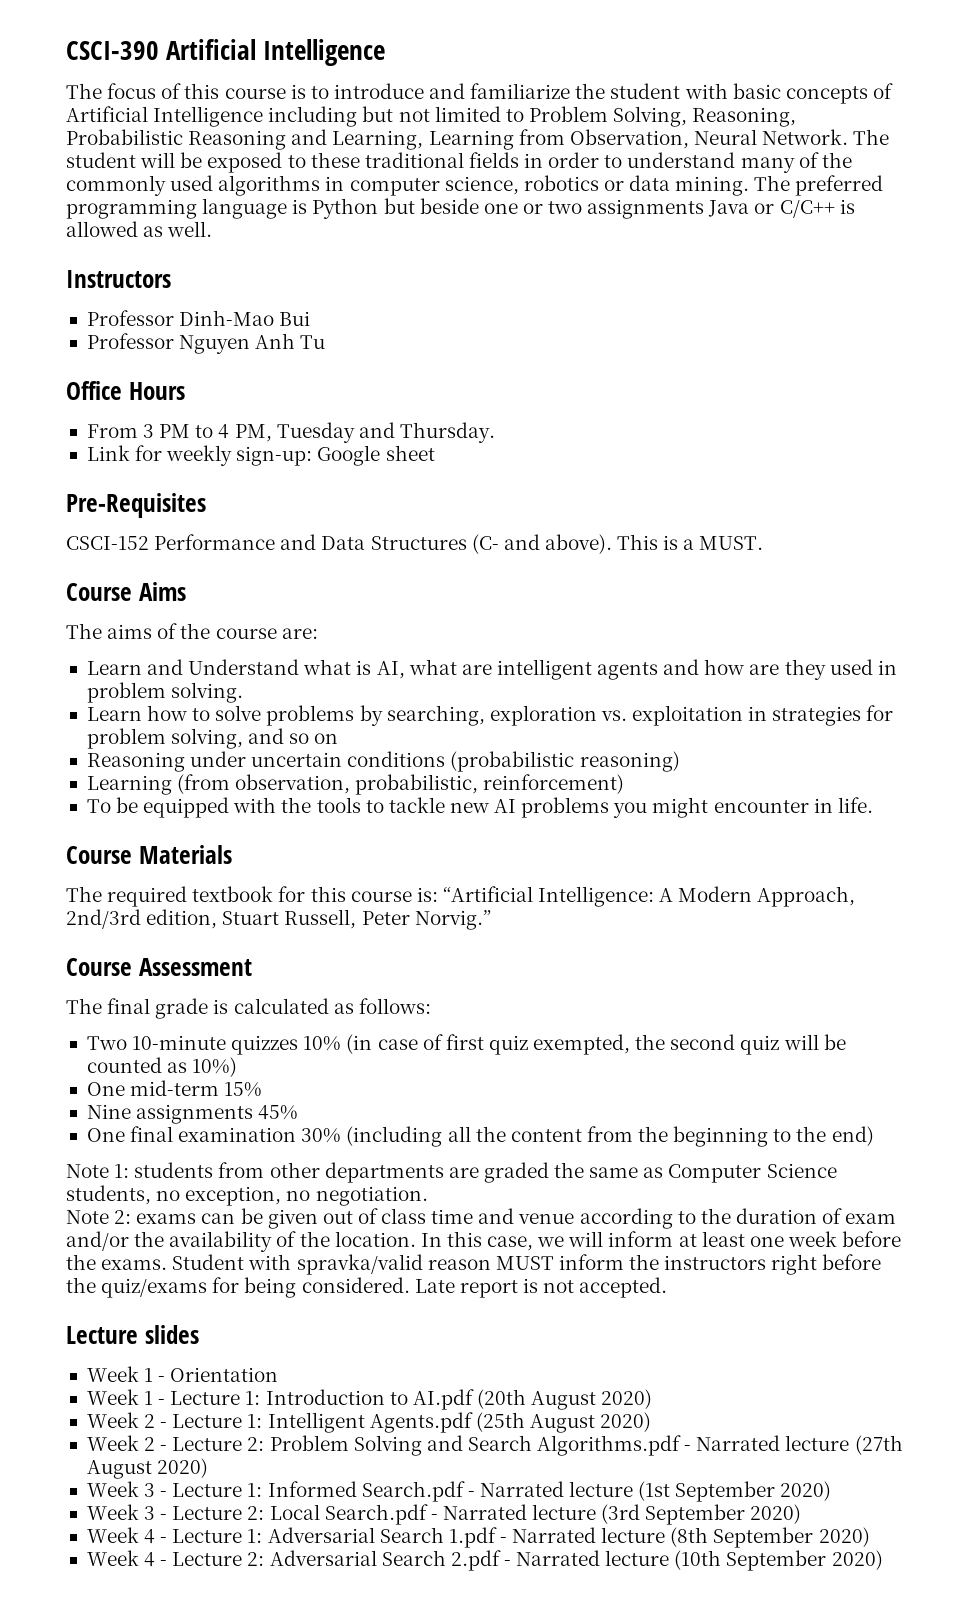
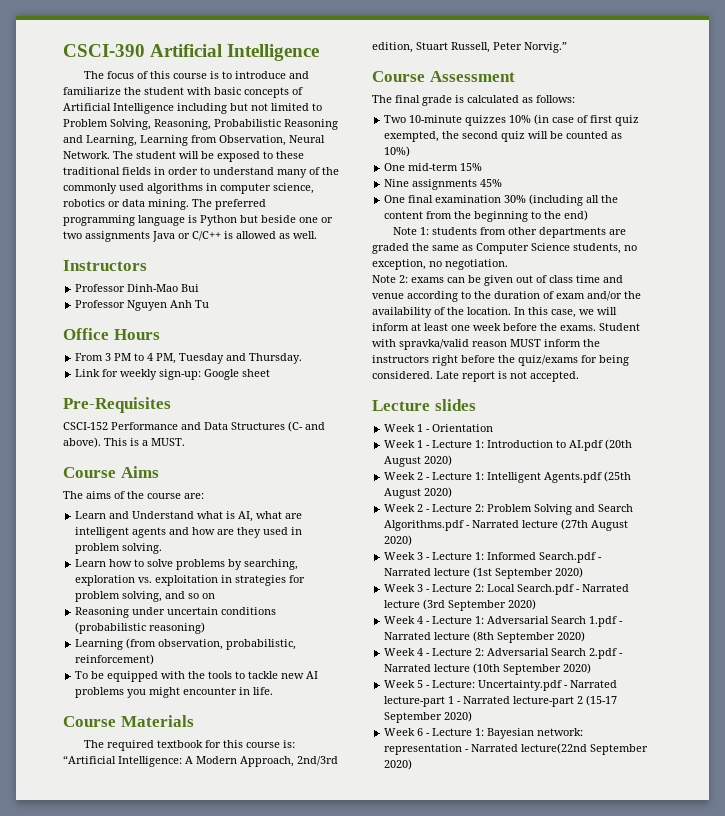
+ Week 5 - Lecture: Uncertainty.pdf - Narrated lecture-part 1 - Narrated lecture-part 2 (15-17 September 2020)
+ Week 6 - Lecture 1: Bayesian network: representation - Narrated lecture(22nd September 2020)

